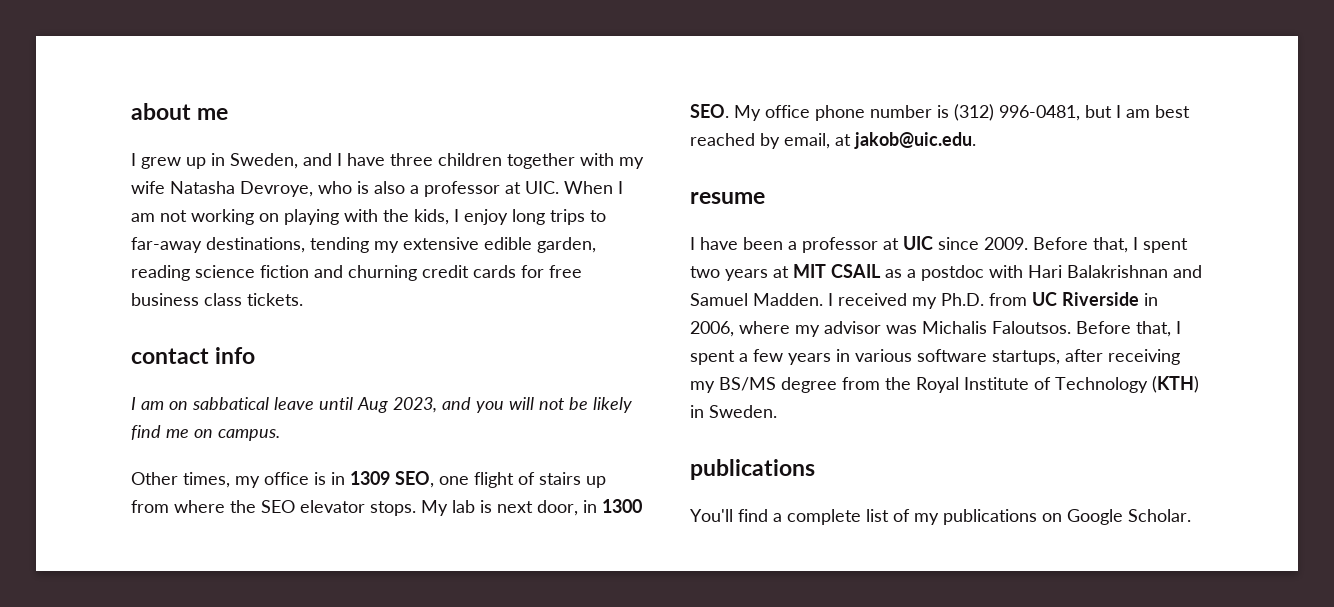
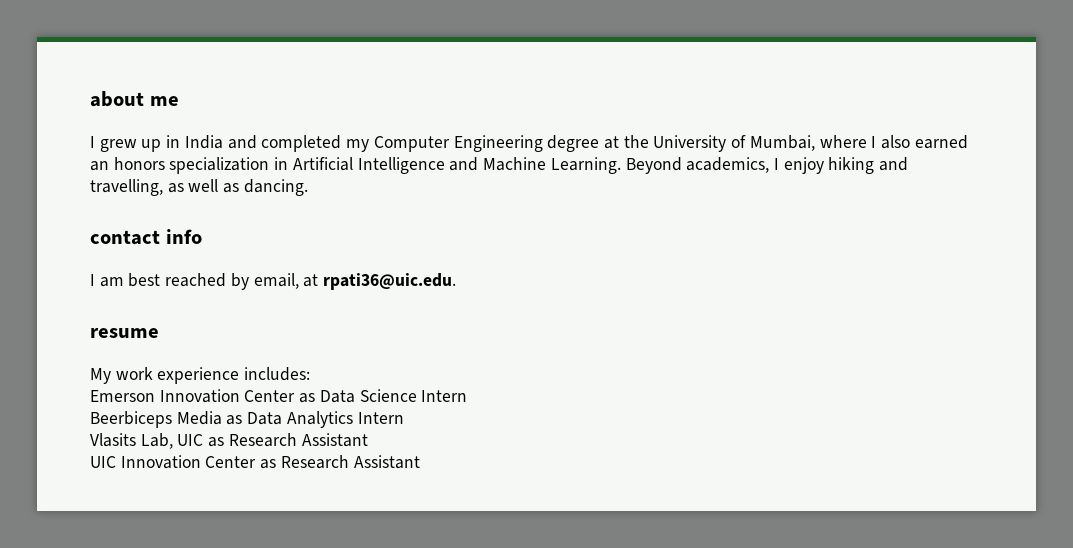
- I grew up in Sweden, and I have three children together with my wife Natasha Devroye, who is also a professor at UIC. When I am not working on playing with the kids, I enjoy long trips to far-away destinations, tending my extensive edible garden, reading science fiction and churning credit cards for free business class tickets.
+ I grew up in India and completed my Computer Engineering degree at the University of Mumbai, where I also earned an honors specialization in Artificial Intelligence and Machine Learning. Beyond academics, I enjoy hiking and travelling, as well as dancing.
  contact info
- I am on sabbatical leave until Aug 2023, and you will not be likely find me on campus.
- Other times, my office is in 1309 SEO, one flight of stairs up from where the SEO elevator stops. My lab is next door, in 1300 SEO. My office phone number is (312) 996-0481, but I am best reached by email, at jakob@uic.edu.
+ I am best reached by email, at rpati36@uic.edu.
- I have been a professor at UIC since 2009. Before that, I spent two years at MIT CSAIL as a postdoc with Hari Balakrishnan and Samuel Madden. I received my Ph.D. from UC Riverside in 2006, where my advisor was Michalis Faloutsos. Before that, I spent a few years in various software startups, after receiving my BS/MS degree from the Royal Institute of Technology (KTH) in Sweden.
- publications
- You'll find a complete list of my publications on Google Scholar.
+ My work experience includes:
+ Emerson Innovation Center as Data Science Intern
+ Beerbiceps Media as Data Analytics Intern
+ Vlasits Lab, UIC as Research Assistant
+ UIC Innovation Center as Research Assistant

